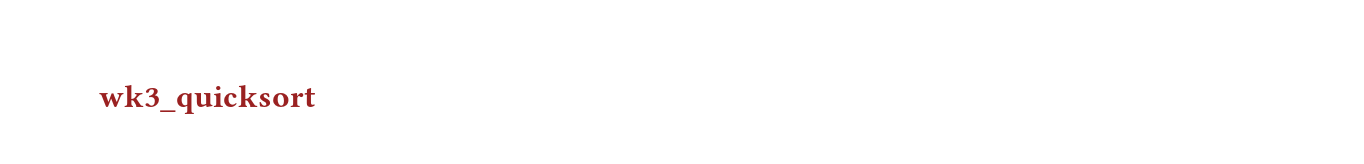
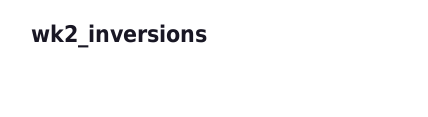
- wk3_quicksort
+ wk2_inversions

